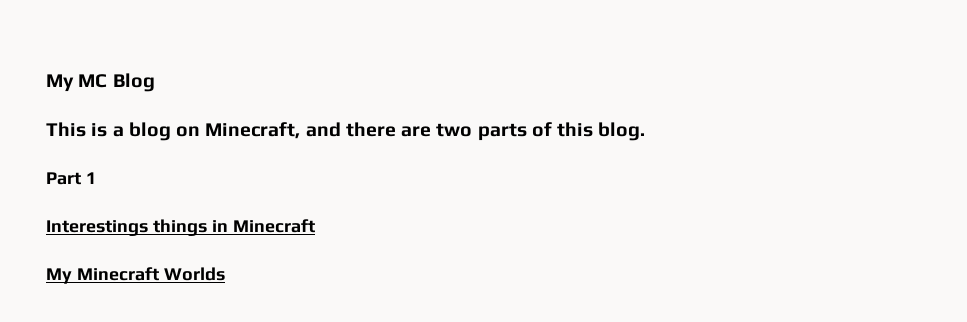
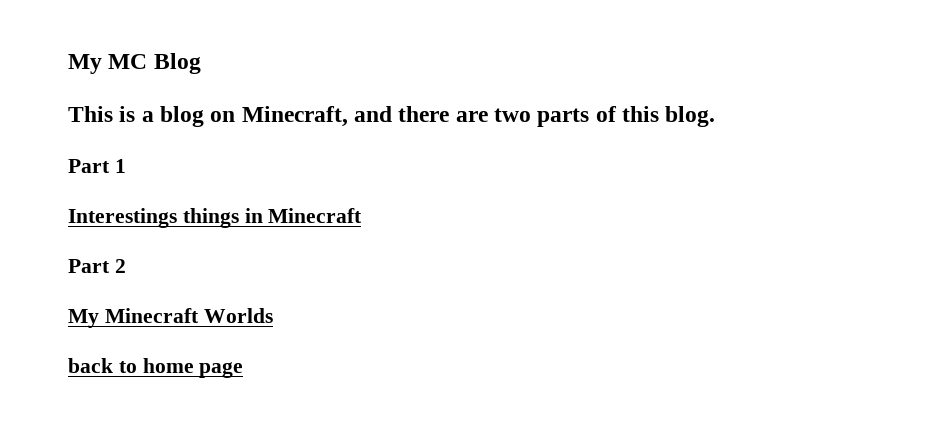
+ Part 2
+ back to home page

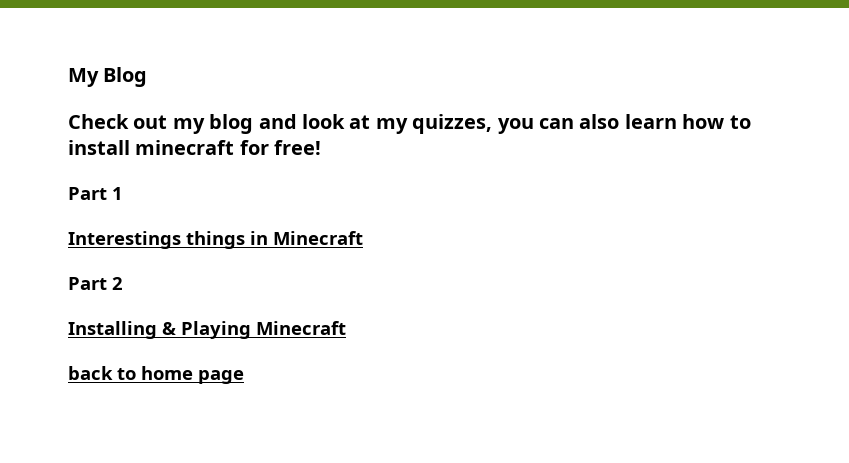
- My MC Blog
+ My Blog
- This is a blog on Minecraft, and there are two parts of this blog.
+ Check out my blog and look at my quizzes, you can also learn how to install minecraft for free!
- My Minecraft Worlds
+ Installing & Playing Minecraft

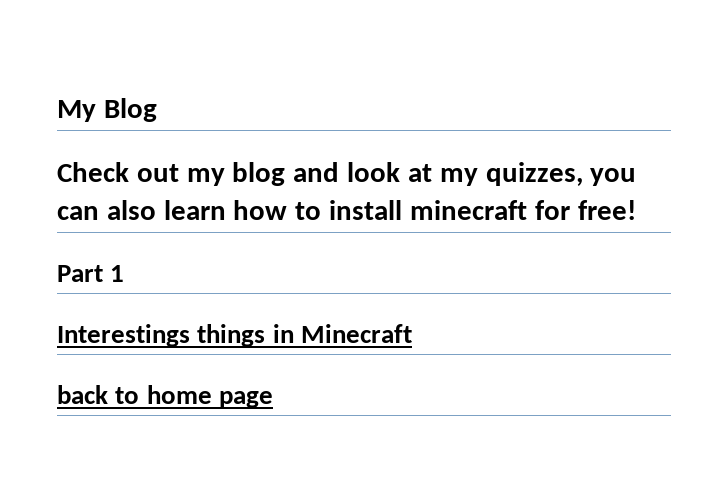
- Part 2
- Installing & Playing Minecraft

